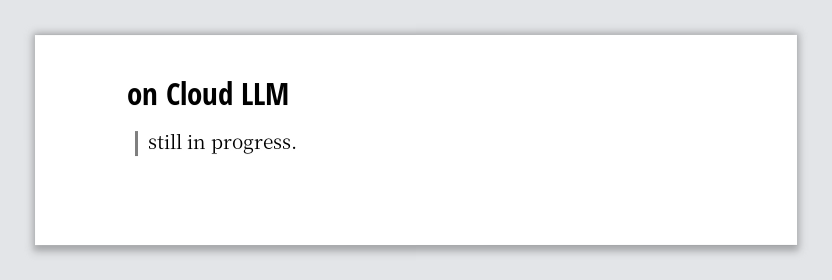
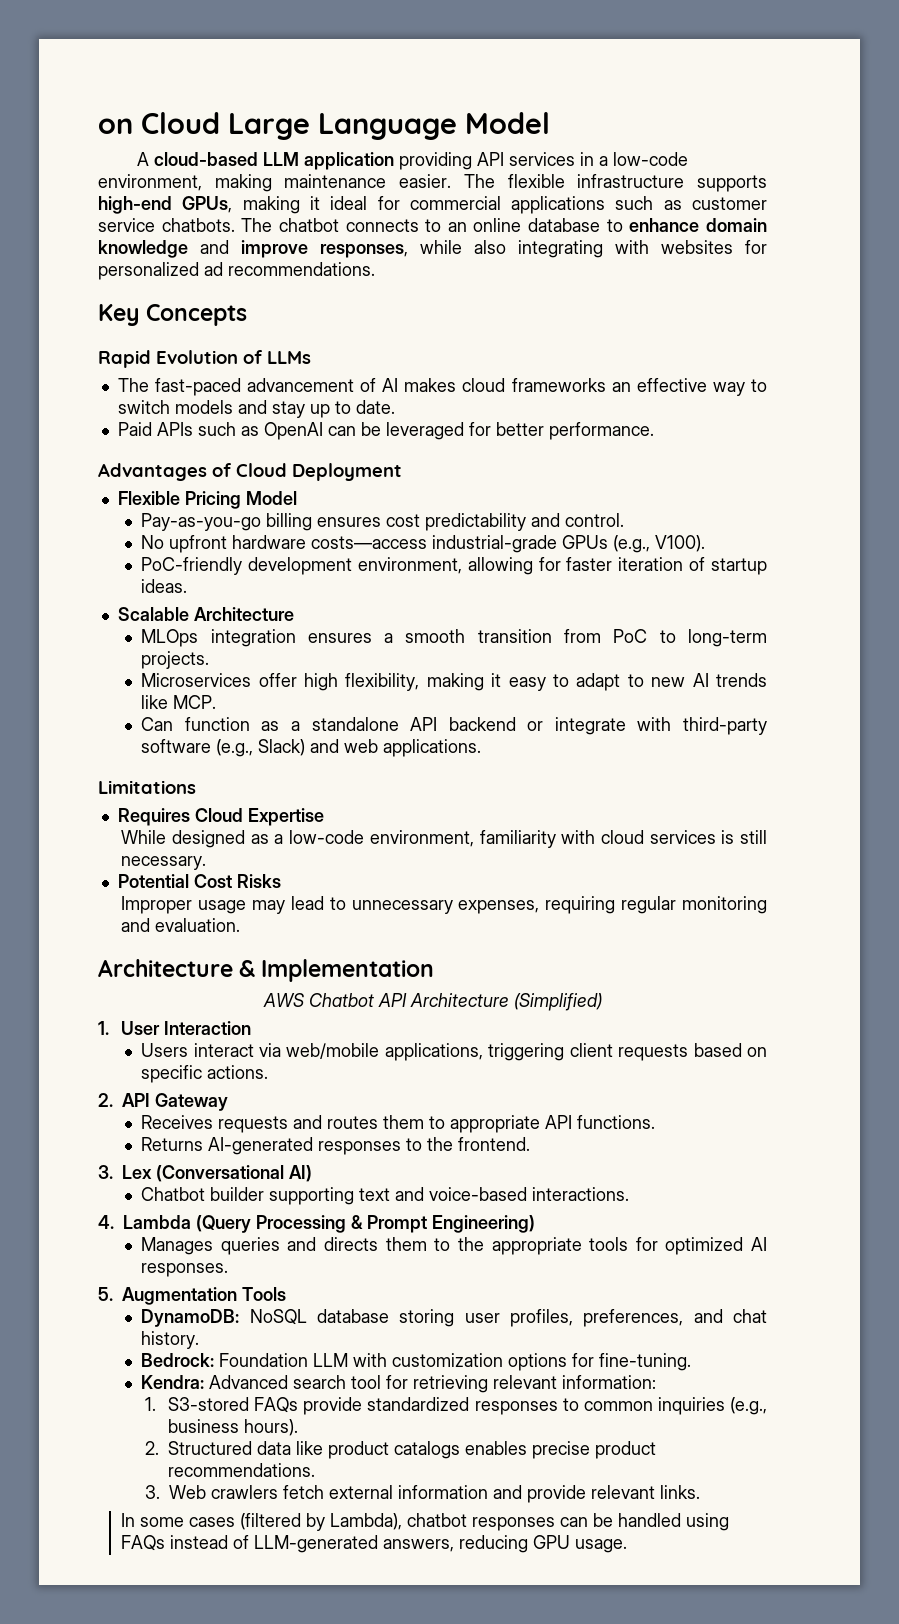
- on Cloud LLM
- still in progress.
+ on Cloud Large Language Model
+ A cloud-based LLM application providing API services in a low-code environment, making maintenance easier. The flexible infrastructure supports high-end GPUs, making it ideal for commercial applications such as customer service chatbots. The chatbot connects to an online database to enhance domain knowledge and improve responses, while also integrating with websites for personalized ad recommendations.
+ Key Concepts
+ Rapid Evolution of LLMs
+ The fast-paced advancement of AI makes cloud frameworks an effective way to switch models and stay up to date.
+ Paid APIs such as OpenAI can be leveraged for better performance.
+ Advantages of Cloud Deployment
+ Flexible Pricing Model
+ Pay-as-you-go billing ensures cost predictability and control.
+ No upfront hardware costs—access industrial-grade GPUs (e.g., V100).
+ PoC-friendly development environment, allowing for faster iteration of startup ideas.
+ Scalable Architecture
+ MLOps integration ensures a smooth transition from PoC to long-term projects.
+ Microservices offer high flexibility, making it easy to adapt to new AI trends like MCP.
+ Can function as a standalone API backend or integrate with third-party software (e.g., Slack) and web applications.
+ Limitations
+ Requires Cloud Expertise
+ While designed as a low-code environment, familiarity with cloud services is still necessary.
+ Potential Cost Risks
+ Improper usage may lead to unnecessary expenses, requiring regular monitoring and evaluation.
+ Architecture & Implementation
+ AWS Chatbot API Architecture (Simplified)
+ 1. User Interaction
+ Users interact via web/mobile applications, triggering client requests based on specific actions.
+ 2. API Gateway
+ Receives requests and routes them to appropriate API functions.
+ Returns AI-generated responses to the frontend.
+ 3. Lex (Conversational AI)
+ Chatbot builder supporting text and voice-based interactions.
+ 4. Lambda (Query Processing & Prompt Engineering)
+ Manages queries and directs them to the appropriate tools for optimized AI responses.
+ 5. Augmentation Tools
+ DynamoDB: NoSQL database storing user profiles, preferences, and chat history.
+ Bedrock: Foundation LLM with customization options for fine-tuning.
+ Kendra: Advanced search tool for retrieving relevant information:
+ 1. S3-stored FAQs provide standardized responses to common inquiries (e.g., business hours).
+ 2. Structured data like product catalogs enables precise product recommendations.
+ 3. Web crawlers fetch external information and provide relevant links.
+ In some cases (filtered by Lambda), chatbot responses can be handled using FAQs instead of LLM-generated answers, reducing GPU usage.

